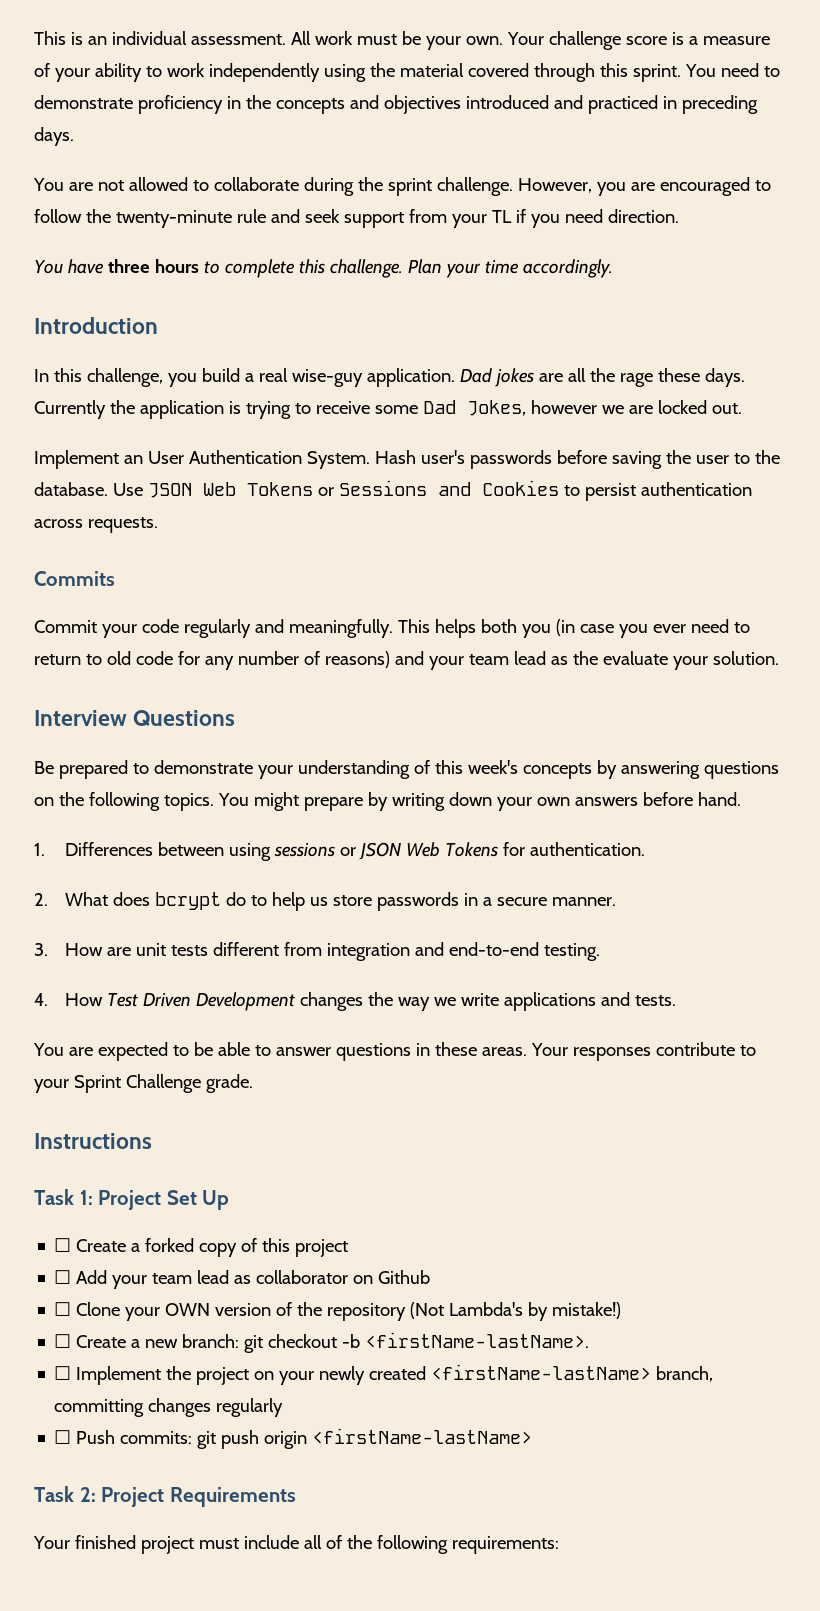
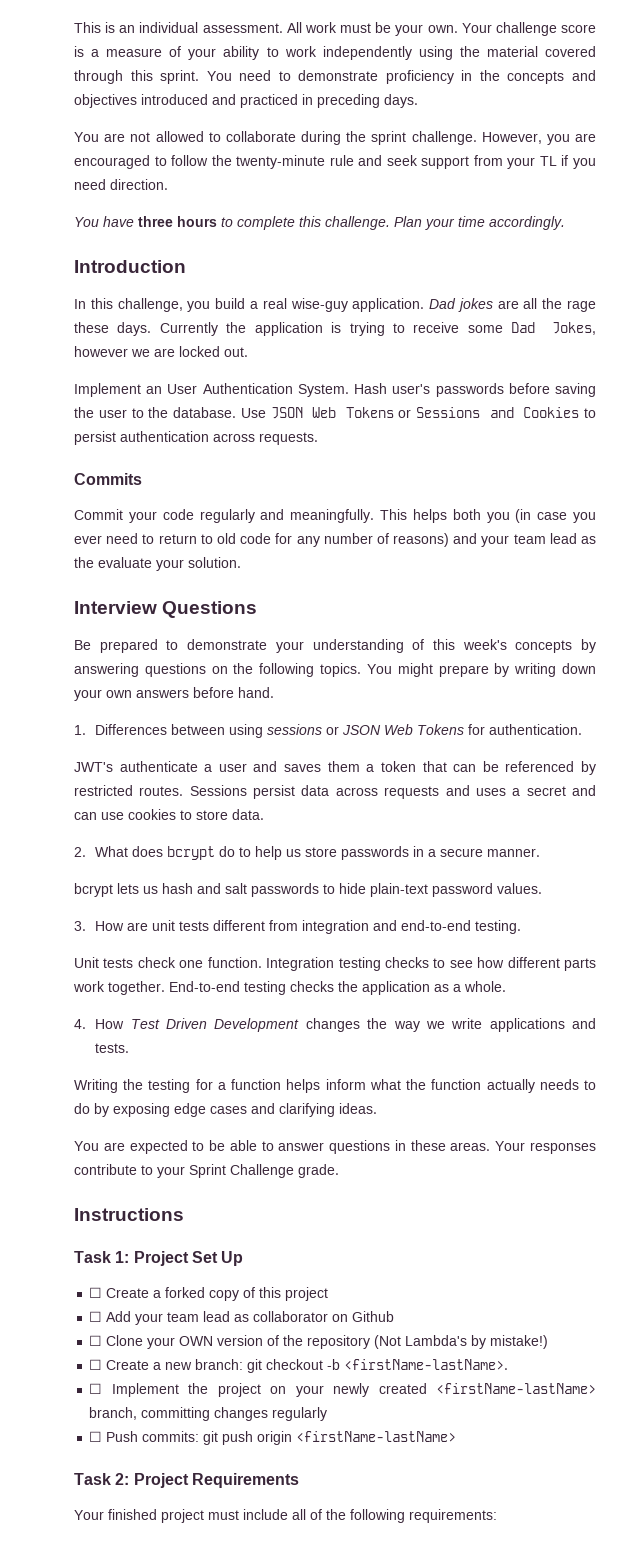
+ JWT's authenticate a user and saves them a token that can be referenced by restricted routes. Sessions persist data across requests and uses a secret and can use cookies to store data.
+ bcrypt lets us hash and salt passwords to hide plain-text password values.
+ Unit tests check one function. Integration testing checks to see how different parts work together. End-to-end testing checks the application as a whole.
+ Writing the testing for a function helps inform what the function actually needs to do by exposing edge cases and clarifying ideas.

